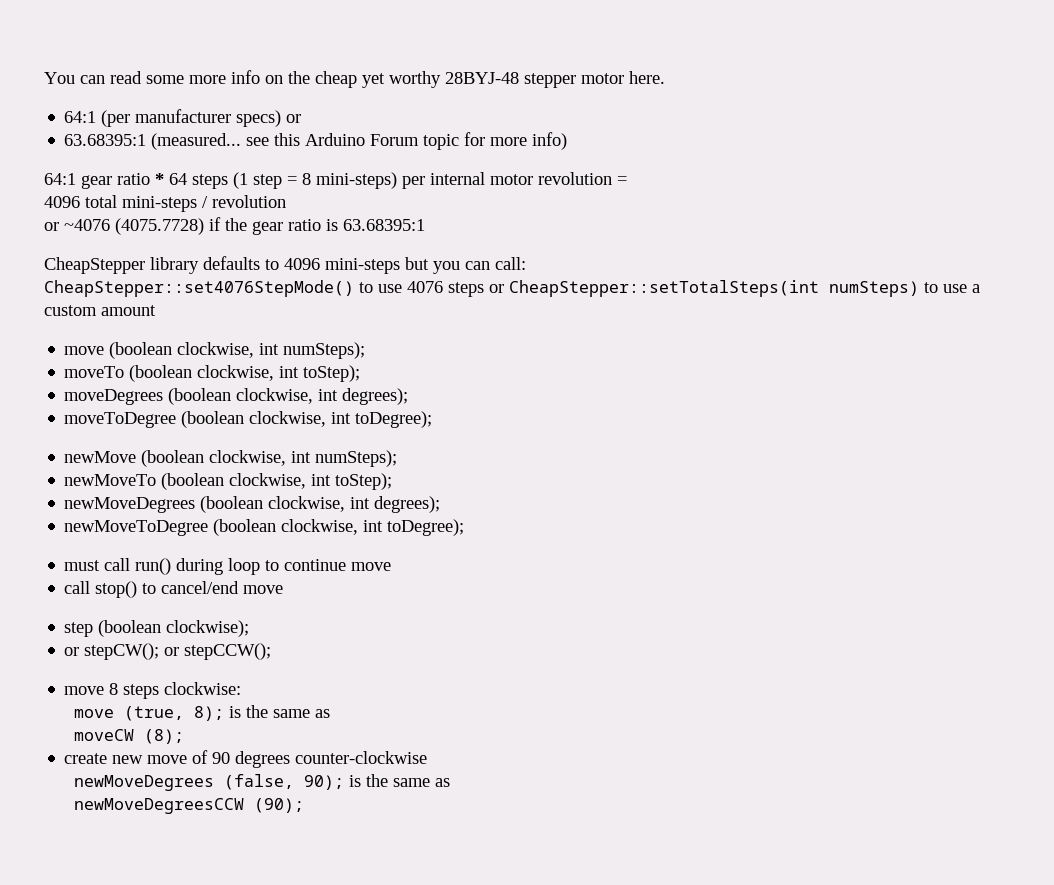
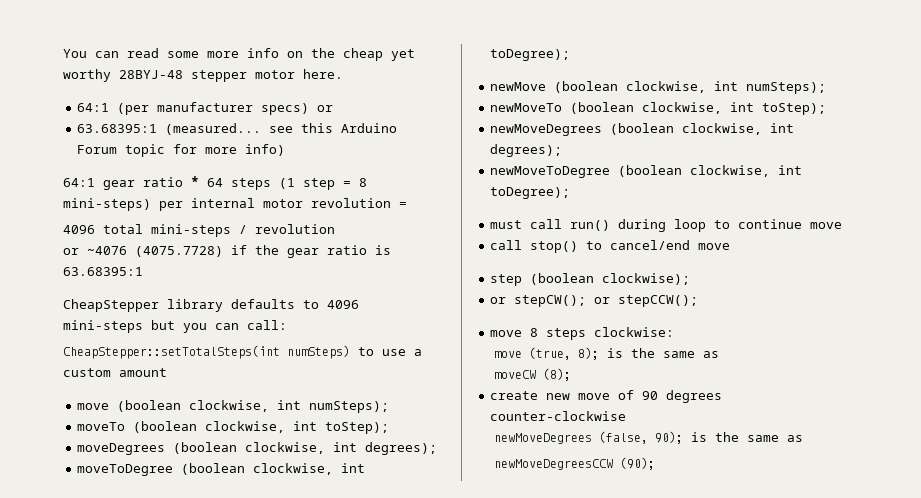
- CheapStepper::set4076StepMode() to use 4076 steps or CheapStepper::setTotalSteps(int numSteps) to use a custom amount
+ CheapStepper::setTotalSteps(int numSteps) to use a custom amount

